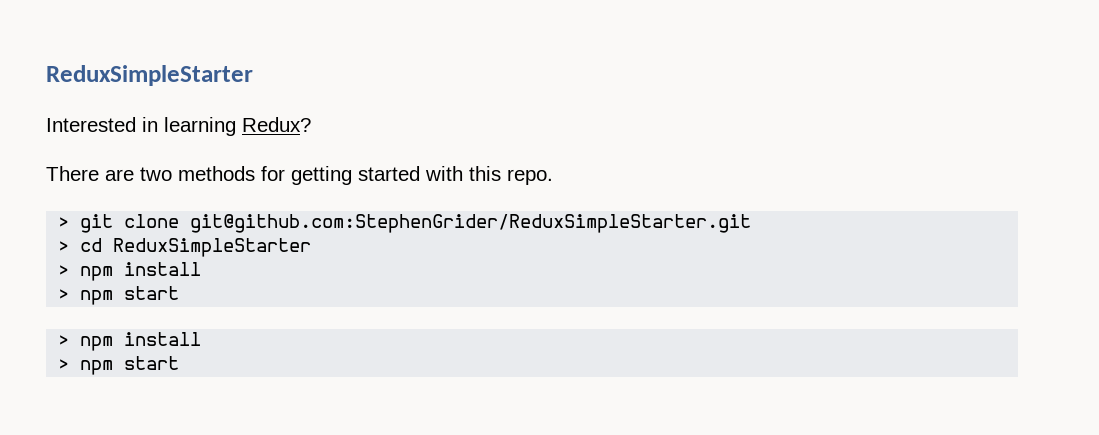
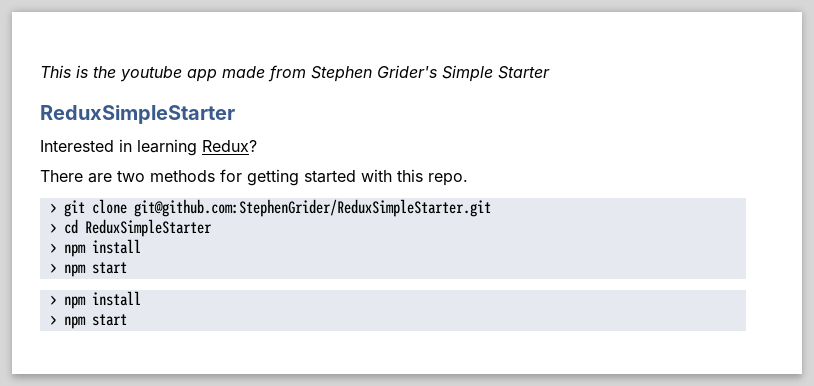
+ This is the youtube app made from Stephen Grider's Simple Starter

